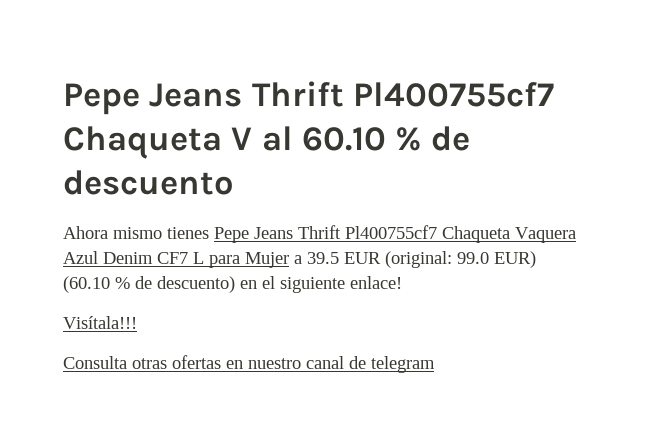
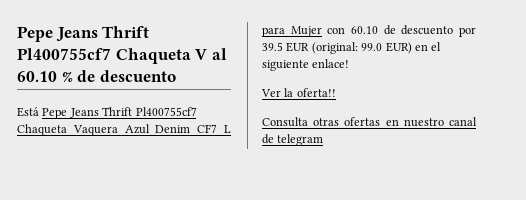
- Ahora mismo tienes Pepe Jeans Thrift Pl400755cf7 Chaqueta Vaquera Azul Denim CF7 L para Mujer a 39.5 EUR (original: 99.0 EUR) (60.10 % de descuento) en el siguiente enlace!
+ Está Pepe Jeans Thrift Pl400755cf7 Chaqueta Vaquera Azul Denim CF7 L para Mujer con 60.10 de descuento por 39.5 EUR (original: 99.0 EUR) en el siguiente enlace!
- Visítala!!!
+ Ver la oferta!!

